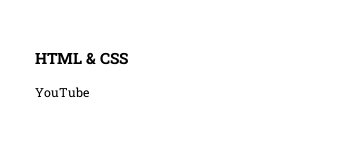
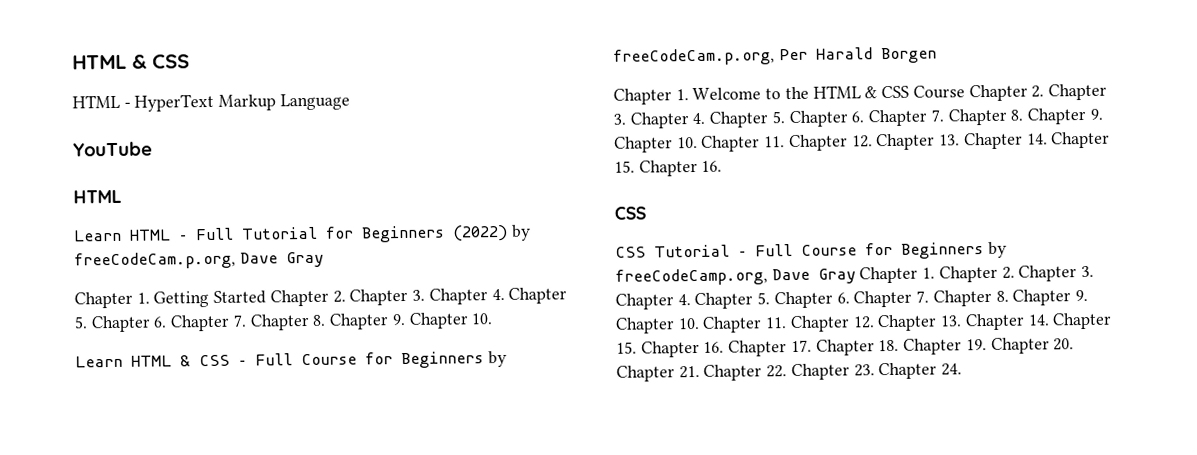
+ HTML - HyperText Markup Language
  YouTube
+ HTML
+ Learn HTML – Full Tutorial for Beginners (2022) by freeCodeCam.p.org, Dave Gray
+ Chapter 1. Getting Started Chapter 2. Chapter 3. Chapter 4. Chapter 5. Chapter 6. Chapter 7. Chapter 8. Chapter 9. Chapter 10.
+ Learn HTML & CSS – Full Course for Beginners by freeCodeCam.p.org, Per Harald Borgen
+ Chapter 1. Welcome to the HTML & CSS Course Chapter 2. Chapter 3. Chapter 4. Chapter 5. Chapter 6. Chapter 7. Chapter 8. Chapter 9. Chapter 10. Chapter 11. Chapter 12. Chapter 13. Chapter 14. Chapter 15. Chapter 16.
+ CSS
+ CSS Tutorial – Full Course for Beginners by freeCodeCamp.org, Dave Gray Chapter 1. Chapter 2. Chapter 3. Chapter 4. Chapter 5. Chapter 6. Chapter 7. Chapter 8. Chapter 9. Chapter 10. Chapter 11. Chapter 12. Chapter 13. Chapter 14. Chapter 15. Chapter 16. Chapter 17. Chapter 18. Chapter 19. Chapter 20. Chapter 21. Chapter 22. Chapter 23. Chapter 24.

